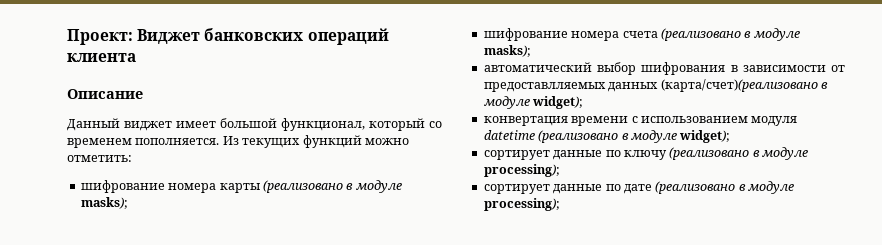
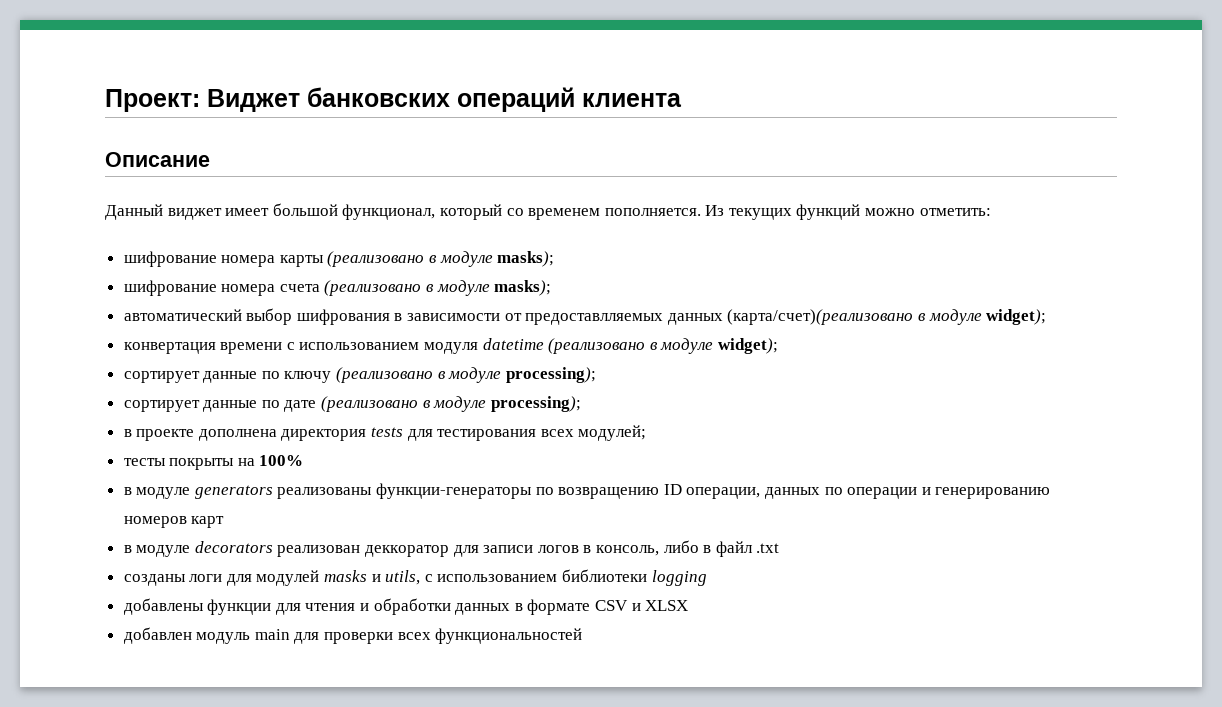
+ в проекте дополнена директория tests для тестирования всех модулей;
+ тесты покрыты на 100%
+ в модуле generators реализованы функции-генераторы по возвращению ID операции, данных по операции и генерированию номеров карт
+ в модуле decorators реализован деккоратор для записи логов в консоль, либо в файл .txt
+ созданы логи для модулей masks и utils, с использованием библиотеки logging
+ добавлены функции для чтения и обработки данных в формате CSV и XLSX
+ добавлен модуль main для проверки всех функциональностей

